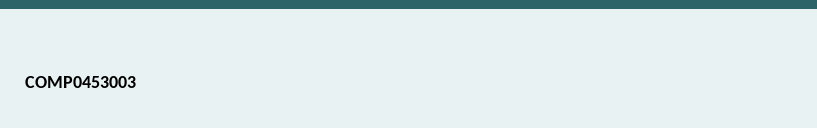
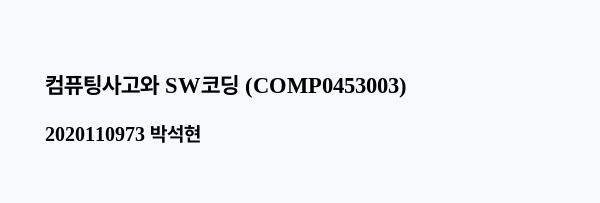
- COMP0453003
+ 컴퓨팅사고와 SW코딩 (COMP0453003)
+ 2020110973 박석현

